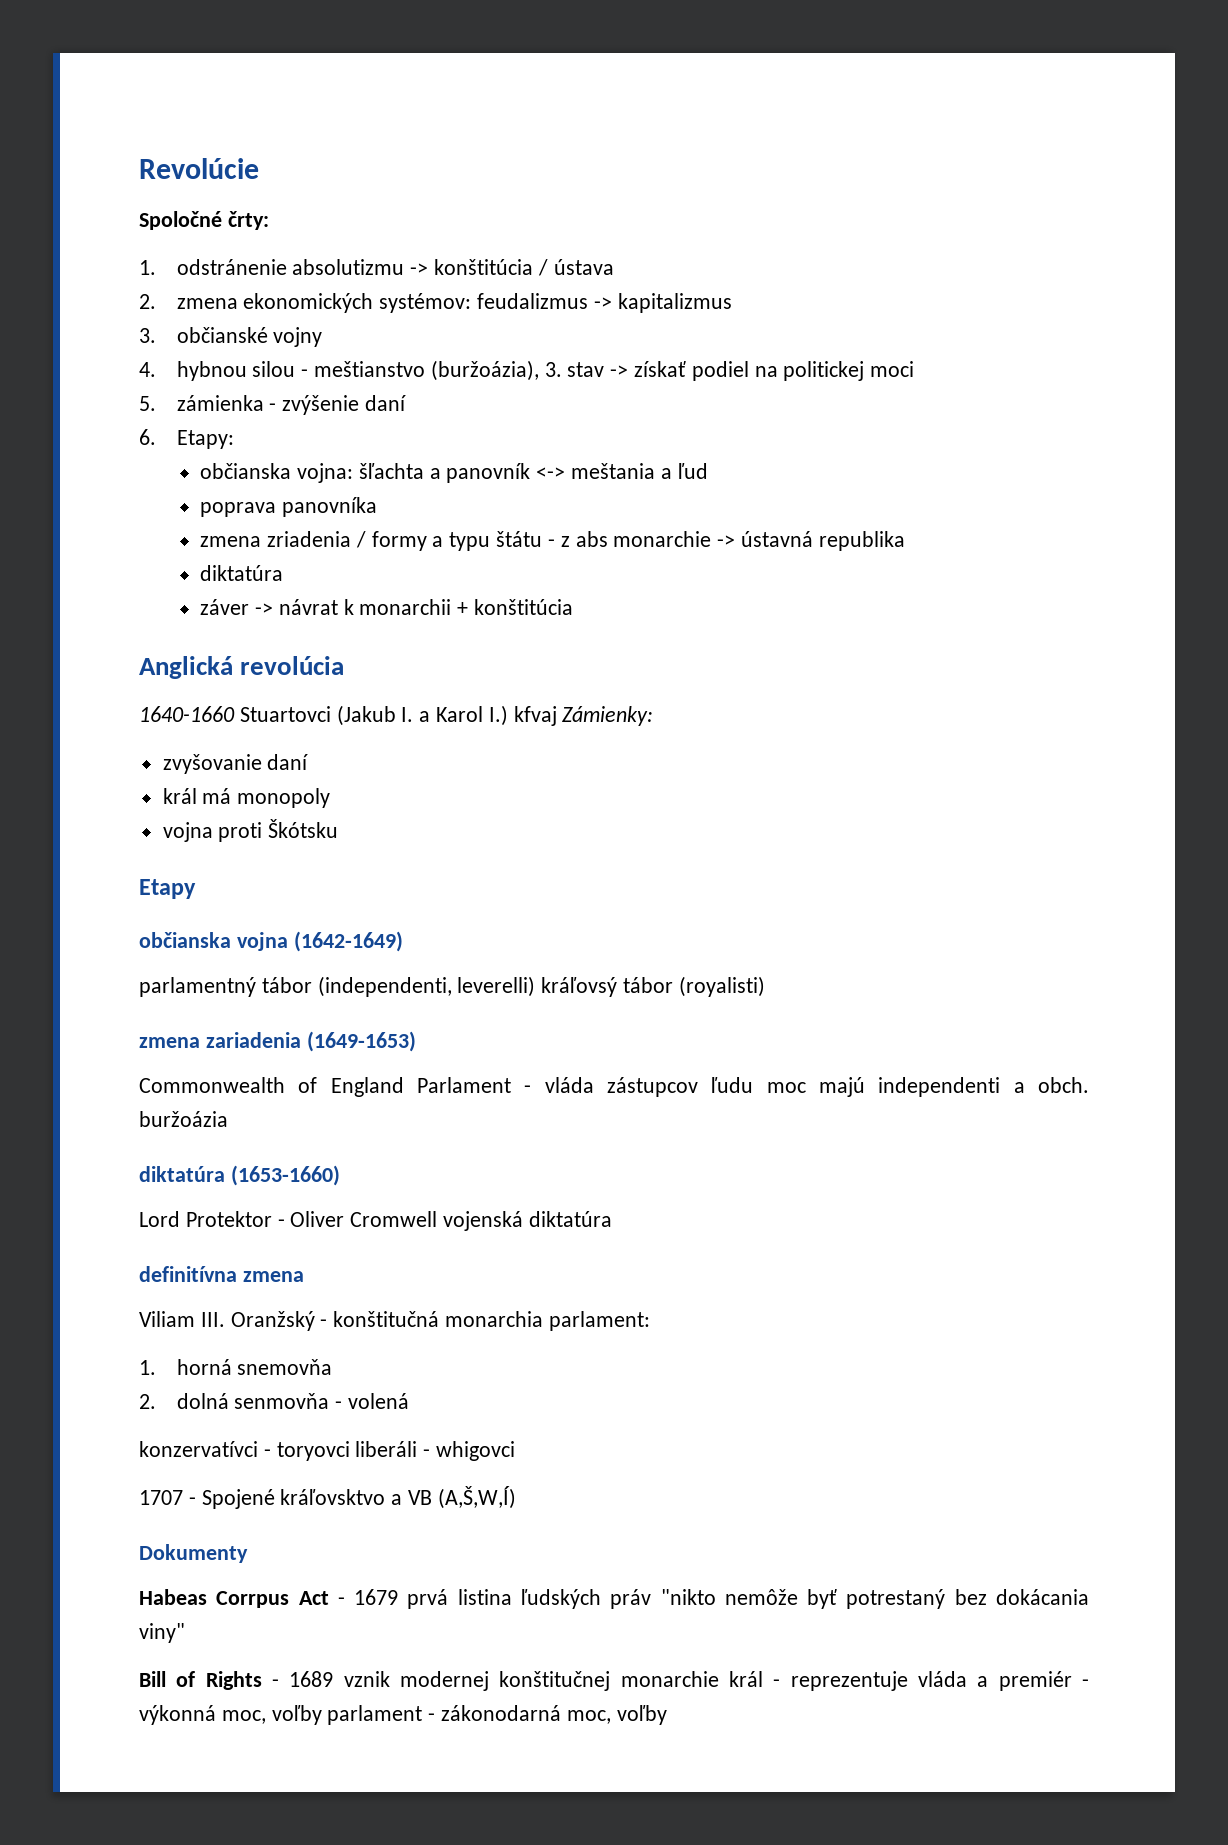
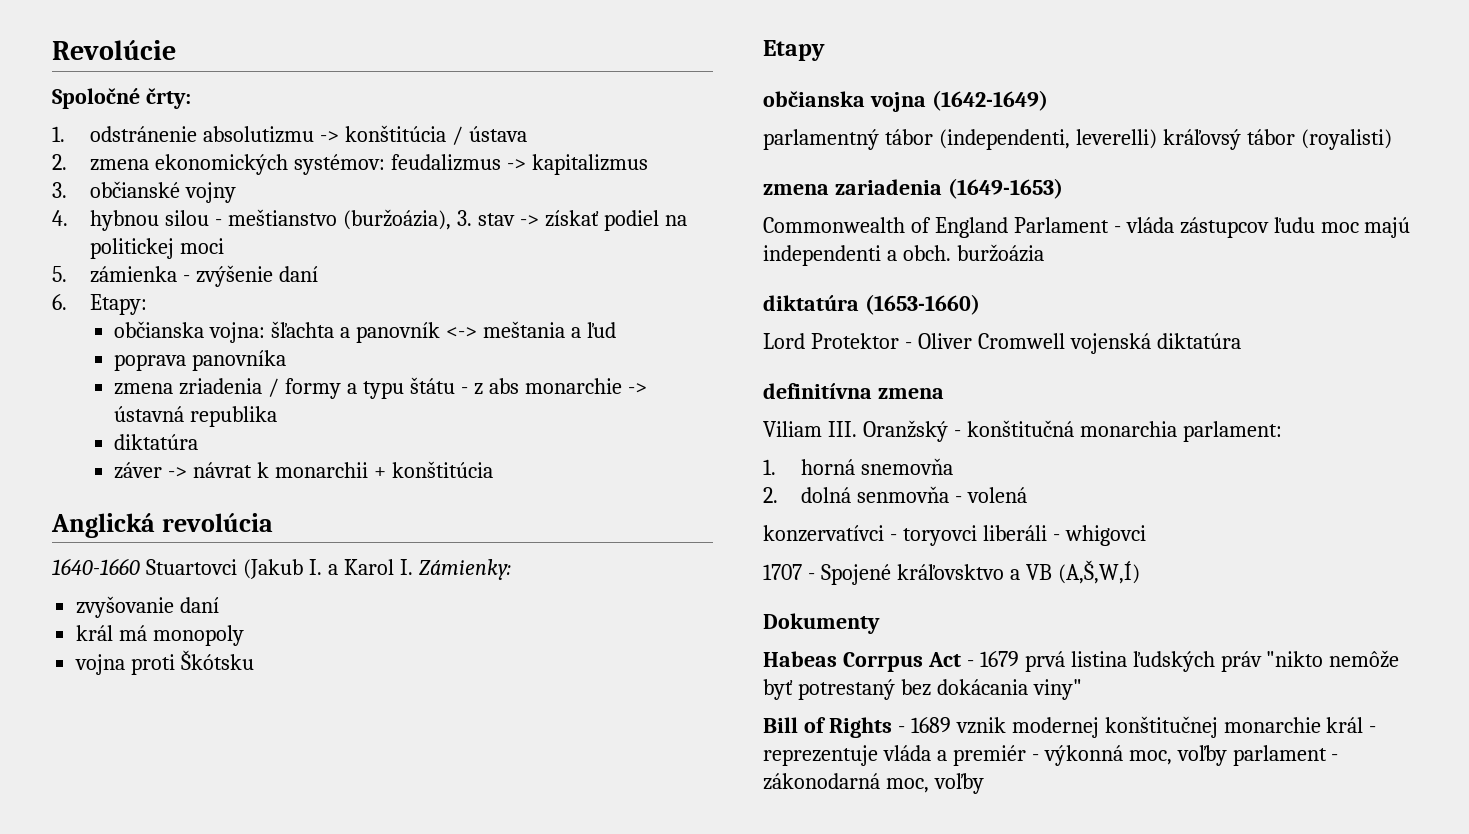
- 1640-1660 Stuartovci (Jakub I. a Karol I.) kfvaj Zámienky:
+ 1640-1660 Stuartovci (Jakub I. a Karol I. Zámienky:

